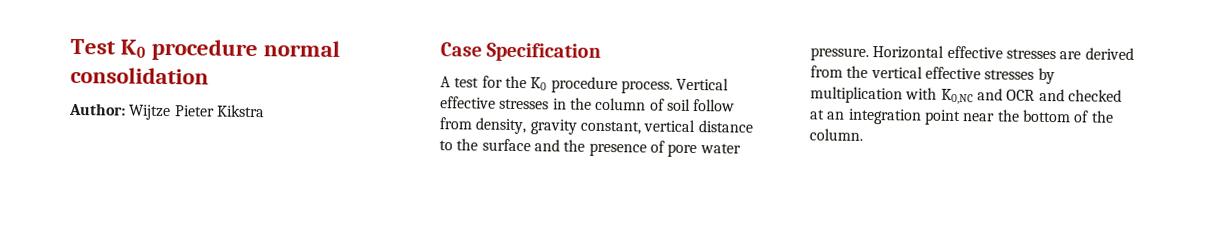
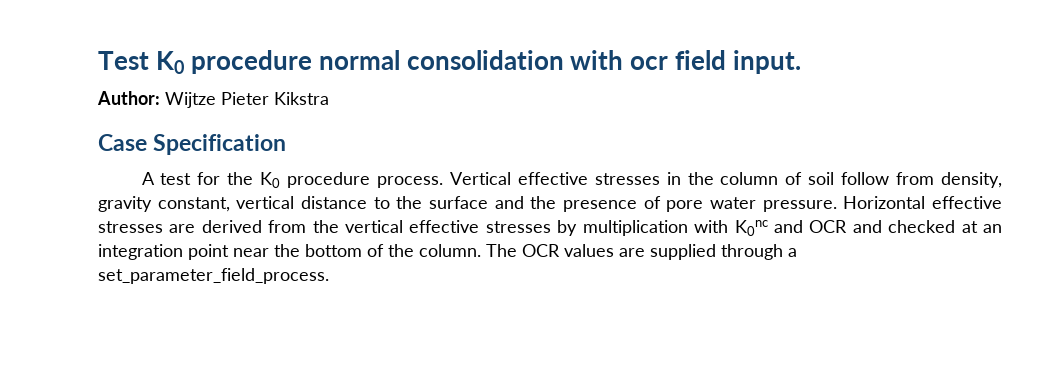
- Test K0 procedure normal consolidation
+ Test K0 procedure normal consolidation with ocr field input.
- Horizontal effective stresses are derived from the vertical effective stresses by multiplication with K0,NC and OCR and checked at an integration point near the bottom of the column.
+ Horizontal effective stresses are derived from the vertical effective stresses by multiplication with K0nc and OCR and checked at an integration point near the bottom of the column.
+ The OCR values are supplied through a set_parameter_field_process.

